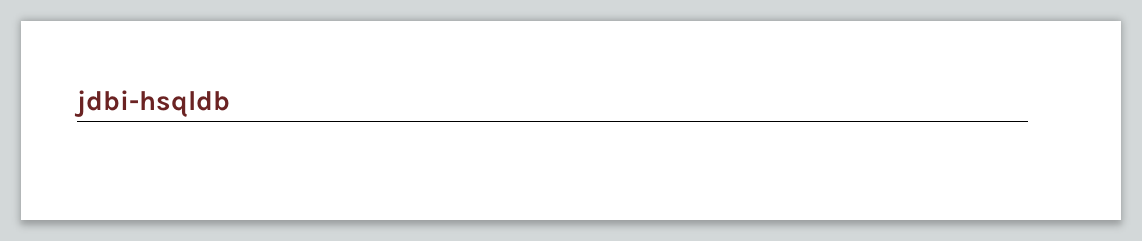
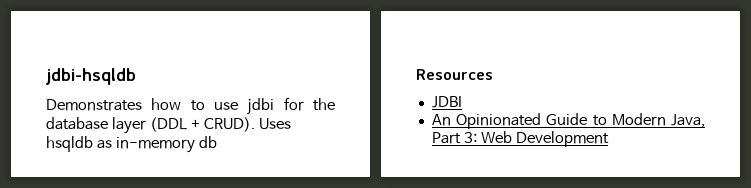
+ Demonstrates how to use jdbi for the database layer (DDL + CRUD). Uses hsqldb as in-memory db
+ Resources
+ JDBI
+ An Opinionated Guide to Modern Java, Part 3: Web Development

